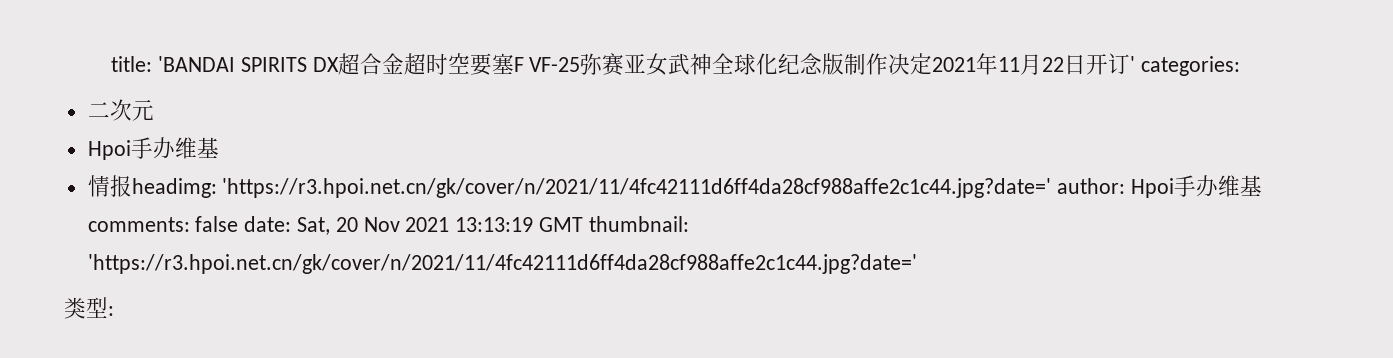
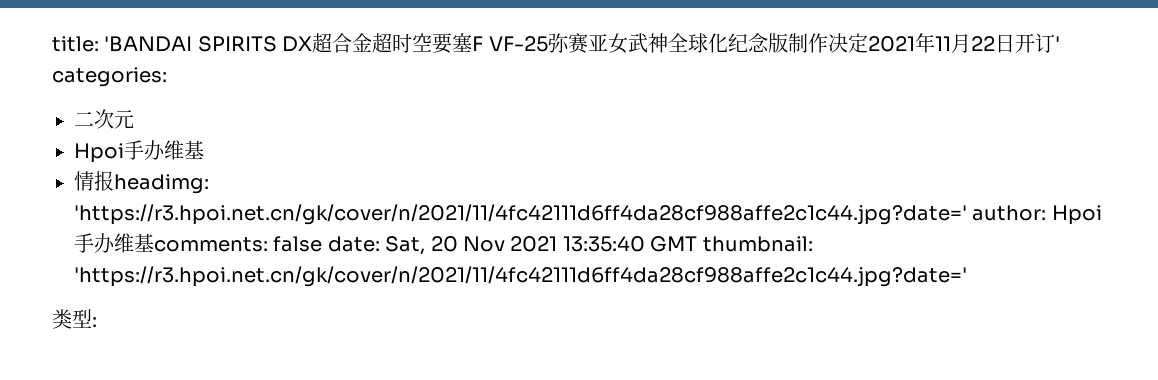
- 情报headimg: 'https://r3.hpoi.net.cn/gk/cover/n/2021/11/4fc42111d6ff4da28cf988affe2c1c44.jpg?date=' author: Hpoi手办维基comments: false date: Sat, 20 Nov 2021 13:13:19 GMT thumbnail: 'https://r3.hpoi.net.cn/gk/cover/n/2021/11/4fc42111d6ff4da28cf988affe2c1c44.jpg?date='
+ 情报headimg: 'https://r3.hpoi.net.cn/gk/cover/n/2021/11/4fc42111d6ff4da28cf988affe2c1c44.jpg?date=' author: Hpoi手办维基comments: false date: Sat, 20 Nov 2021 13:35:40 GMT thumbnail: 'https://r3.hpoi.net.cn/gk/cover/n/2021/11/4fc42111d6ff4da28cf988affe2c1c44.jpg?date='

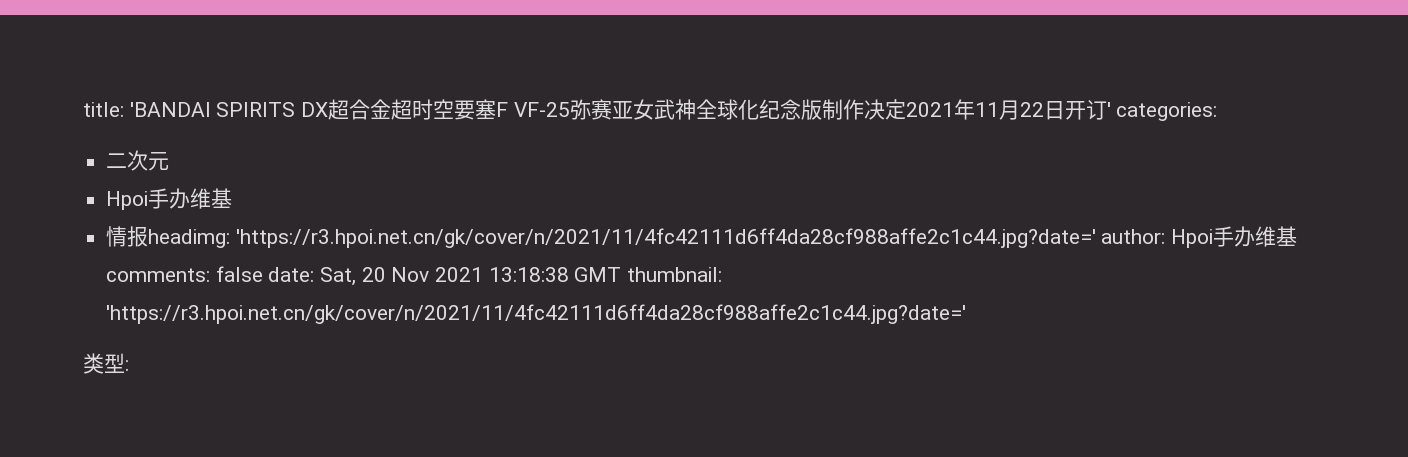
- 情报headimg: 'https://r3.hpoi.net.cn/gk/cover/n/2021/11/4fc42111d6ff4da28cf988affe2c1c44.jpg?date=' author: Hpoi手办维基comments: false date: Sat, 20 Nov 2021 13:35:40 GMT thumbnail: 'https://r3.hpoi.net.cn/gk/cover/n/2021/11/4fc42111d6ff4da28cf988affe2c1c44.jpg?date='
+ 情报headimg: 'https://r3.hpoi.net.cn/gk/cover/n/2021/11/4fc42111d6ff4da28cf988affe2c1c44.jpg?date=' author: Hpoi手办维基comments: false date: Sat, 20 Nov 2021 13:18:38 GMT thumbnail: 'https://r3.hpoi.net.cn/gk/cover/n/2021/11/4fc42111d6ff4da28cf988affe2c1c44.jpg?date='

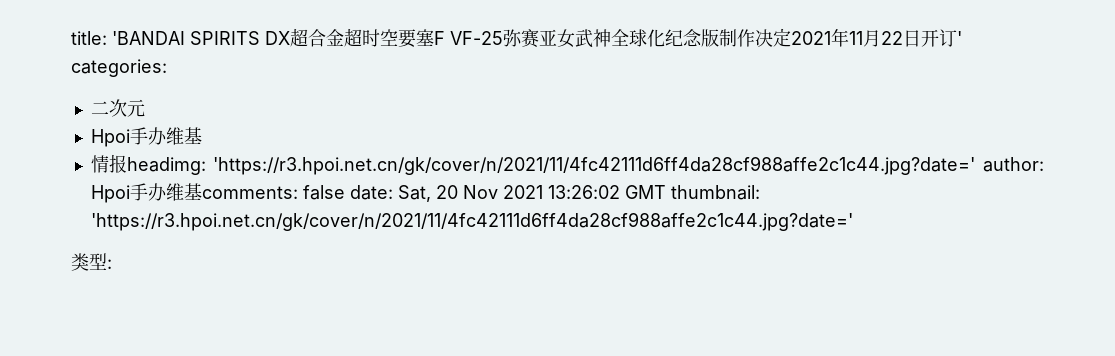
- 情报headimg: 'https://r3.hpoi.net.cn/gk/cover/n/2021/11/4fc42111d6ff4da28cf988affe2c1c44.jpg?date=' author: Hpoi手办维基comments: false date: Sat, 20 Nov 2021 13:18:38 GMT thumbnail: 'https://r3.hpoi.net.cn/gk/cover/n/2021/11/4fc42111d6ff4da28cf988affe2c1c44.jpg?date='
+ 情报headimg: 'https://r3.hpoi.net.cn/gk/cover/n/2021/11/4fc42111d6ff4da28cf988affe2c1c44.jpg?date=' author: Hpoi手办维基comments: false date: Sat, 20 Nov 2021 13:26:02 GMT thumbnail: 'https://r3.hpoi.net.cn/gk/cover/n/2021/11/4fc42111d6ff4da28cf988affe2c1c44.jpg?date='

